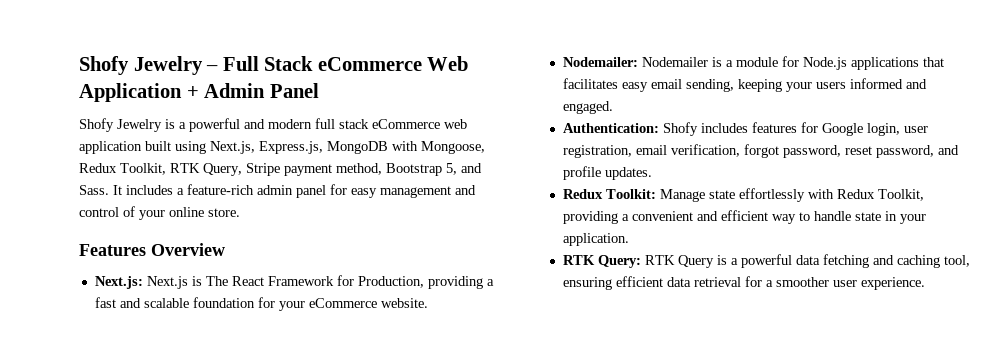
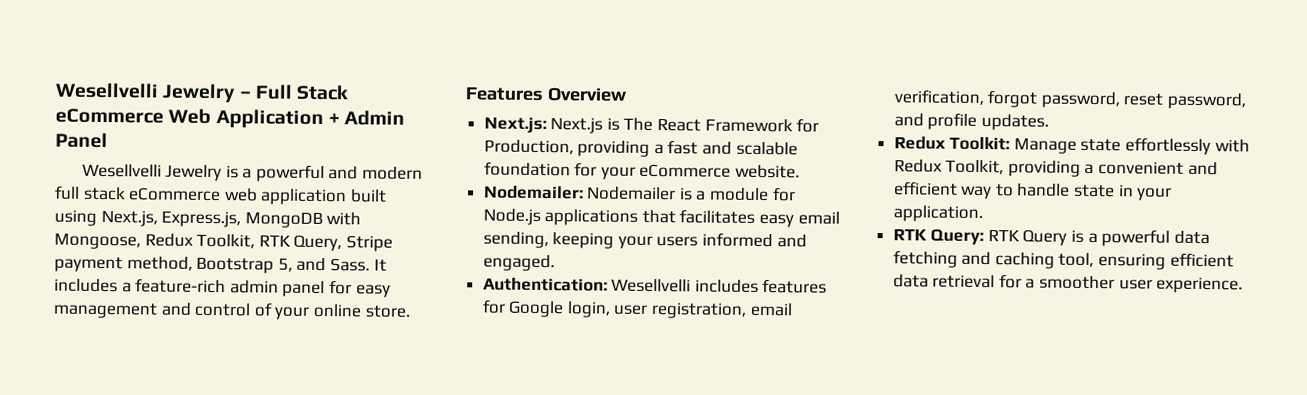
- Shofy Jewelry – Full Stack eCommerce Web Application + Admin Panel
+ Wesellvelli Jewelry – Full Stack eCommerce Web Application + Admin Panel
- Shofy Jewelry is a powerful and modern full stack eCommerce web application built using Next.js, Express.js, MongoDB with Mongoose, Redux Toolkit, RTK Query, Stripe payment method, Bootstrap 5, and Sass.
+ Wesellvelli Jewelry is a powerful and modern full stack eCommerce web application built using Next.js, Express.js, MongoDB with Mongoose, Redux Toolkit, RTK Query, Stripe payment method, Bootstrap 5, and Sass.
- Authentication: Shofy includes features for Google login, user registration, email verification, forgot password, reset password, and profile updates.
+ Authentication: Wesellvelli includes features for Google login, user registration, email verification, forgot password, reset password, and profile updates.

